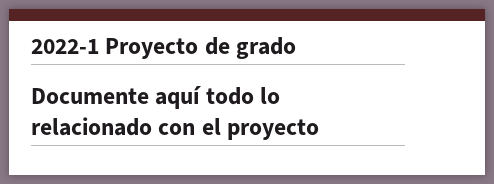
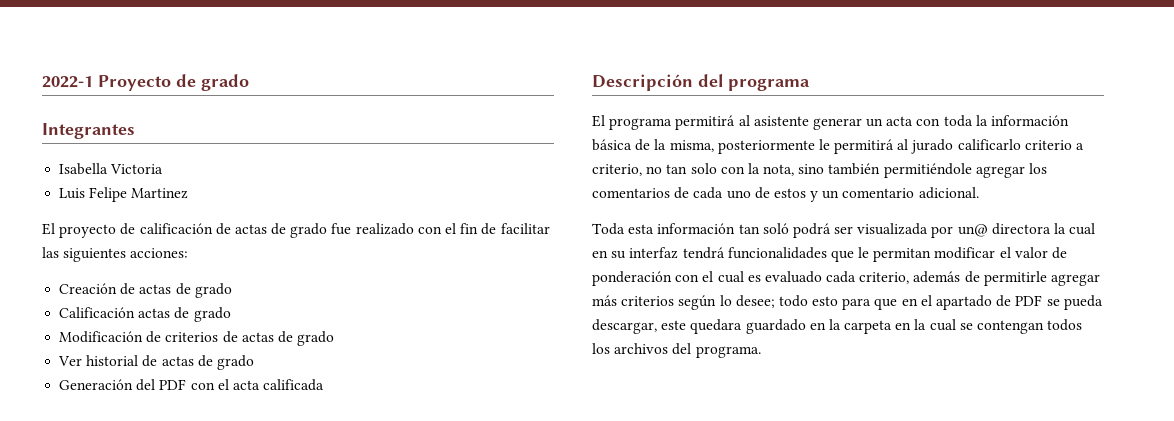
- Documente aquí todo lo relacionado con el proyecto
+ Integrantes
+ Isabella Victoria
+ Luis Felipe Martinez
+ El proyecto de calificación de actas de grado fue realizado con el fin de facilitar las siguientes acciones:
+ Creación de actas de grado
+ Calificación actas de grado
+ Modificación de criterios de actas de grado
+ Ver historial de actas de grado
+ Generación del PDF con el acta calificada
+ Descripción del programa
+ El programa permitirá al asistente generar un acta con toda la información básica de la misma, posteriormente le permitirá al jurado calificarlo criterio a criterio, no tan solo con la nota, sino también permitiéndole agregar los comentarios de cada uno de estos y un comentario adicional.
+ Toda esta información tan soló podrá ser visualizada por un@ directora la cual en su interfaz tendrá funcionalidades que le permitan modificar el valor de ponderación con el cual es evaluado cada criterio, además de permitirle agregar más criterios según lo desee; todo esto para que en el apartado de PDF se pueda descargar, este quedara guardado en la carpeta en la cual se contengan todos los archivos del programa.

